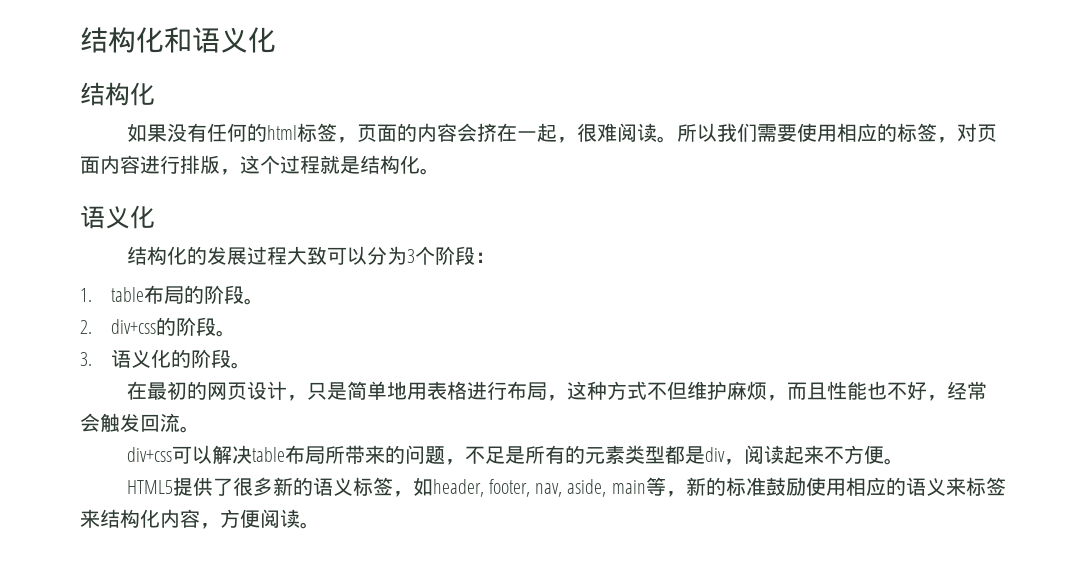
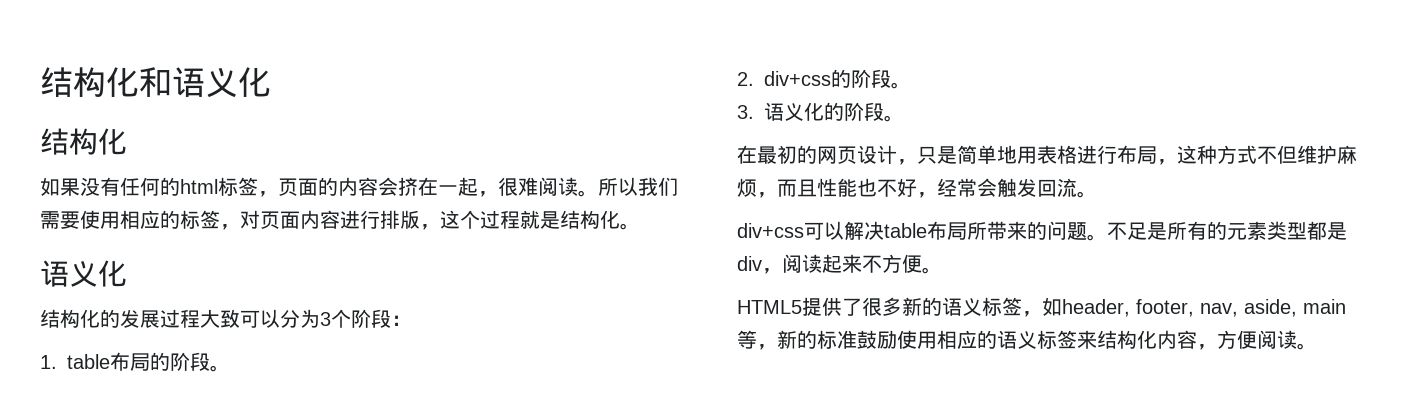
- div+css可以解决table布局所带来的问题，不足是所有的元素类型都是div，阅读起来不方便。
+ div+css可以解决table布局所带来的问题。不足是所有的元素类型都是div，阅读起来不方便。
- HTML5提供了很多新的语义标签，如header, footer, nav, aside, main等，新的标准鼓励使用相应的语义来标签来结构化内容，方便阅读。
+ HTML5提供了很多新的语义标签，如header, footer, nav, aside, main等，新的标准鼓励使用相应的语义标签来结构化内容，方便阅读。

